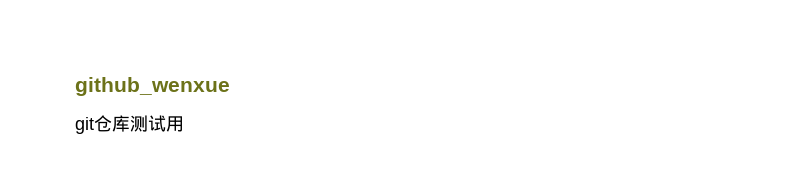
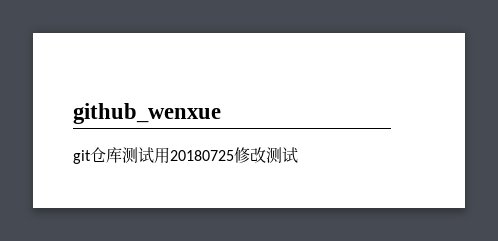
- git仓库测试用
+ git仓库测试用20180725修改测试

